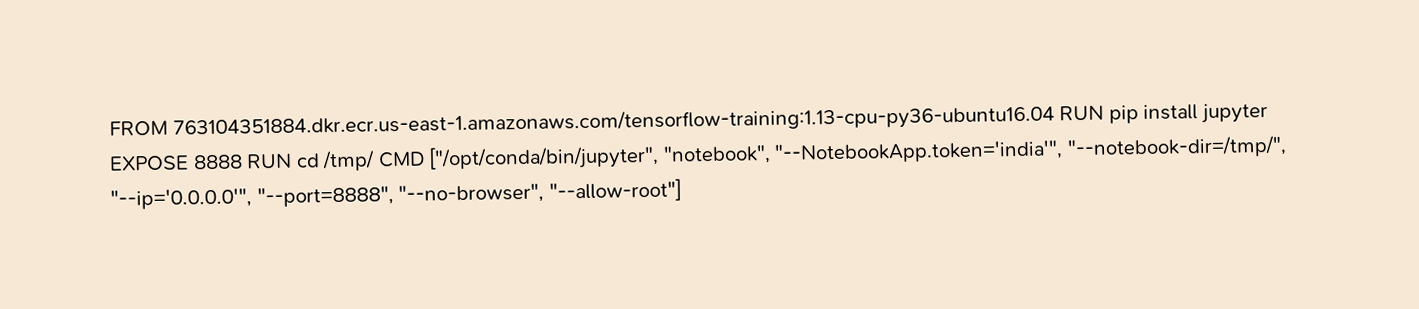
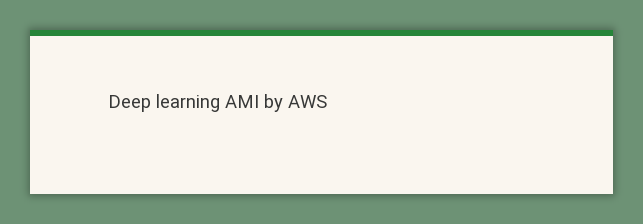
- FROM 763104351884.dkr.ecr.us-east-1.amazonaws.com/tensorflow-training:1.13-cpu-py36-ubuntu16.04 RUN pip install jupyter EXPOSE 8888 RUN cd /tmp/ CMD ["/opt/conda/bin/jupyter", "notebook", "--NotebookApp.token='india'", "--notebook-dir=/tmp/", "--ip='0.0.0.0'", "--port=8888", "--no-browser", "--allow-root"]
+ Deep learning AMI by AWS

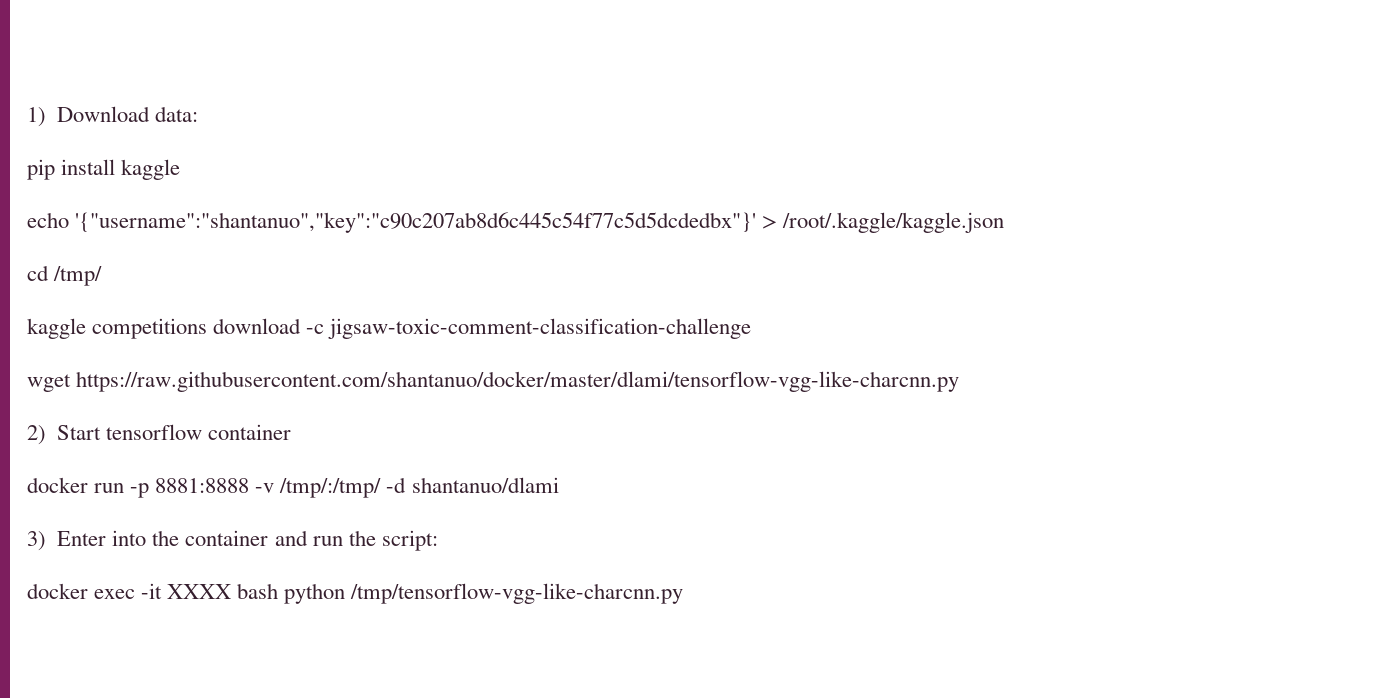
- Deep learning AMI by AWS
+ 1) Download data:
+ pip install kaggle
+ echo '{"username":"shantanuo","key":"c90c207ab8d6c445c54f77c5d5dcdedbx"}' > /root/.kaggle/kaggle.json
+ cd /tmp/
+ kaggle competitions download -c jigsaw-toxic-comment-classification-challenge
+ wget https://raw.githubusercontent.com/shantanuo/docker/master/dlami/tensorflow-vgg-like-charcnn.py
+ 2) Start tensorflow container
+ docker run -p 8881:8888 -v /tmp/:/tmp/ -d shantanuo/dlami
+ 3) Enter into the container and run the script:
+ docker exec -it XXXX bash python /tmp/tensorflow-vgg-like-charcnn.py

